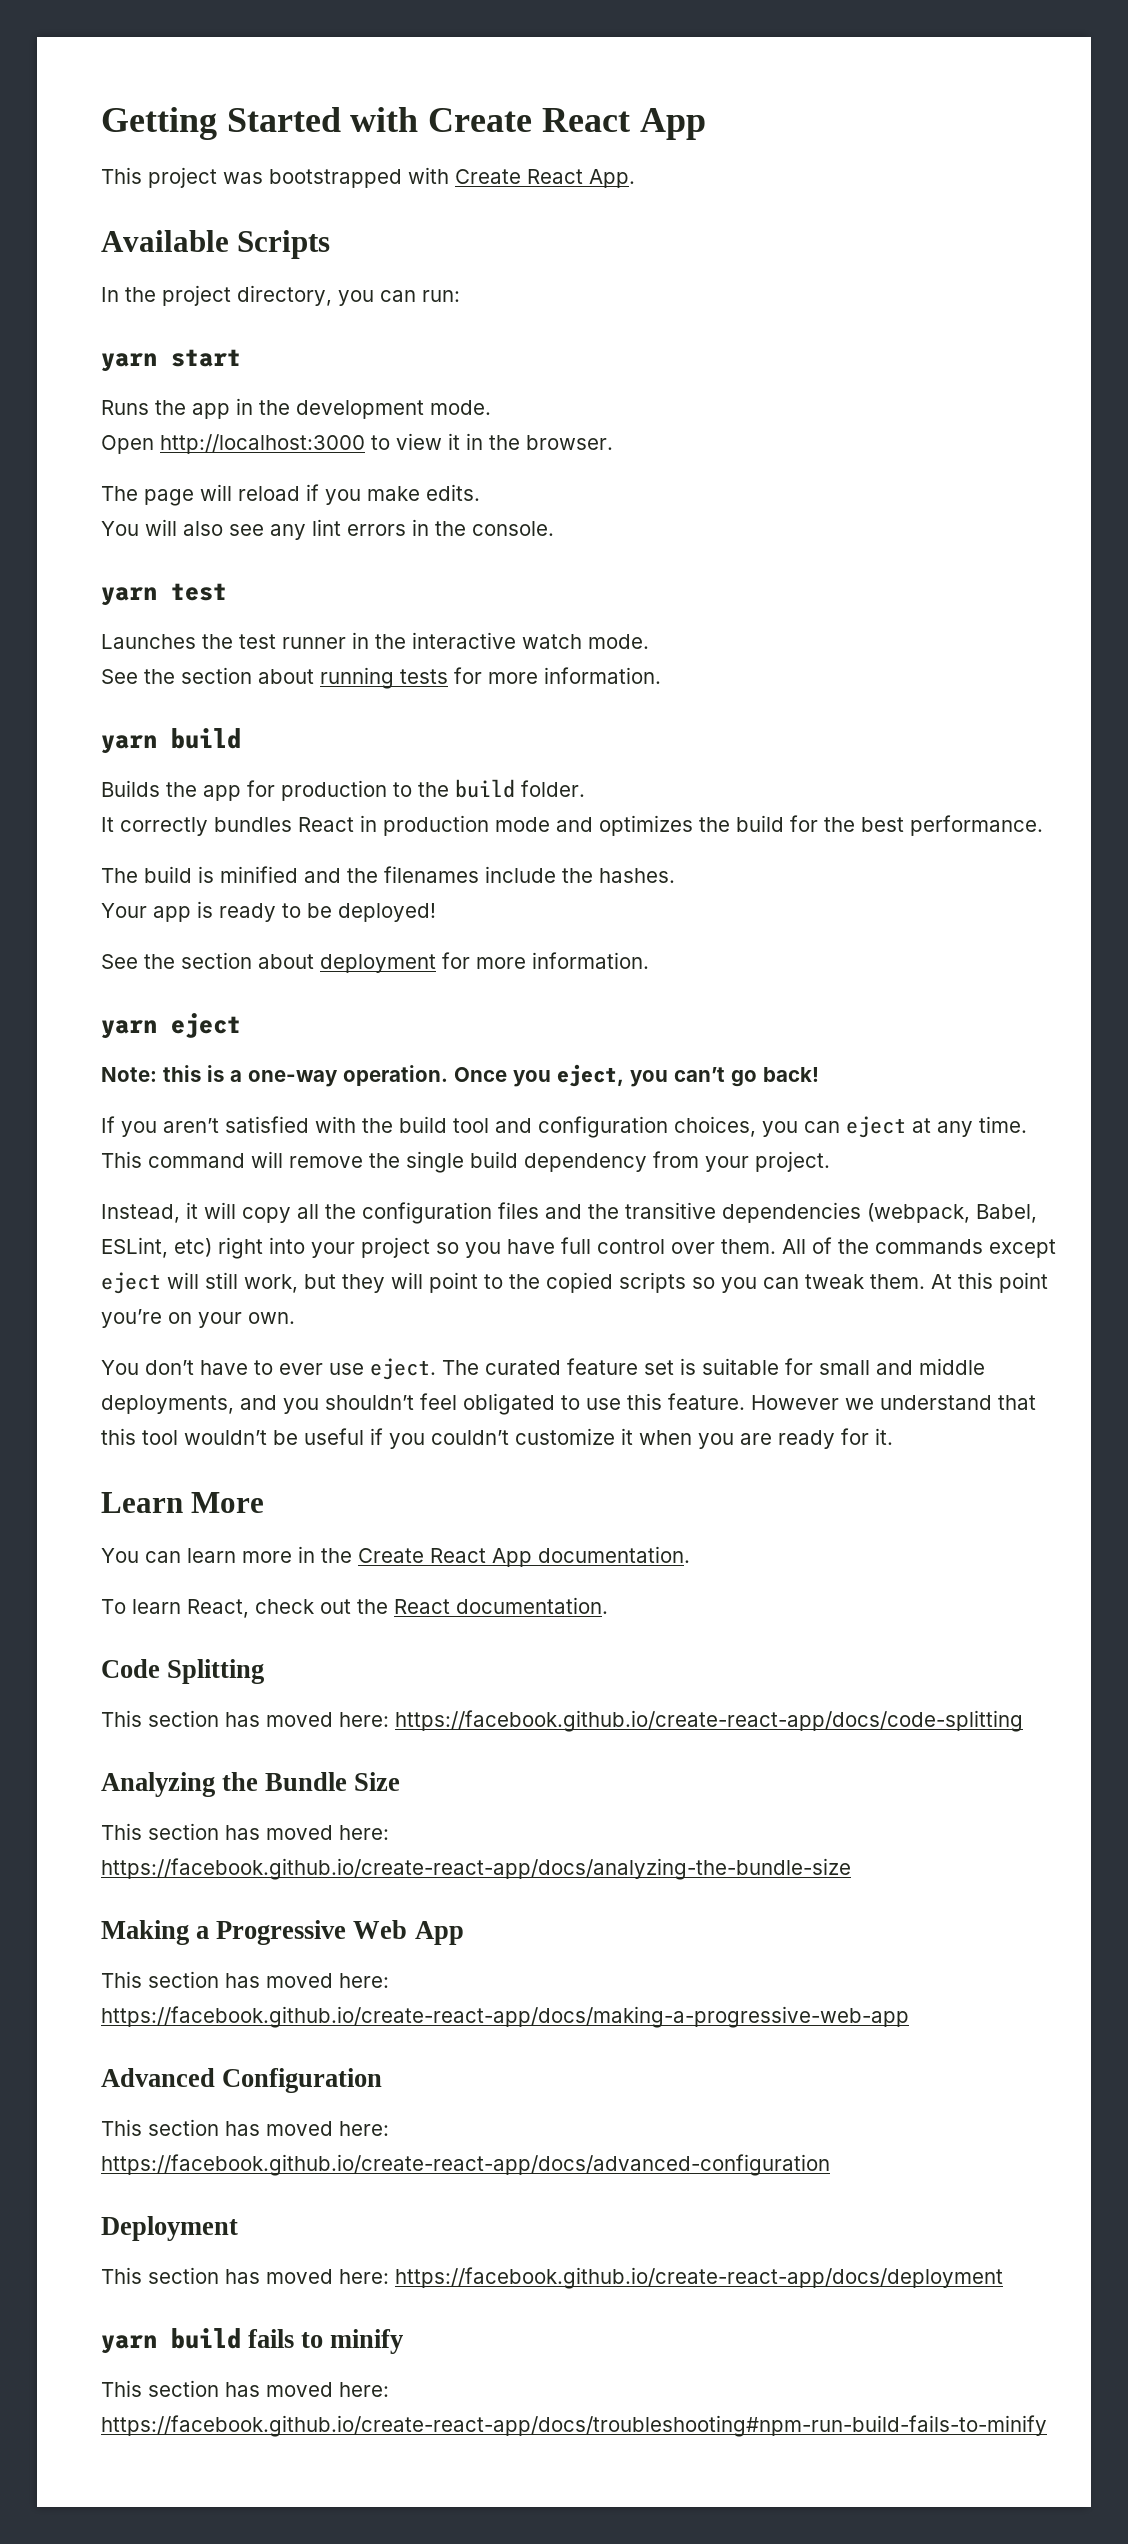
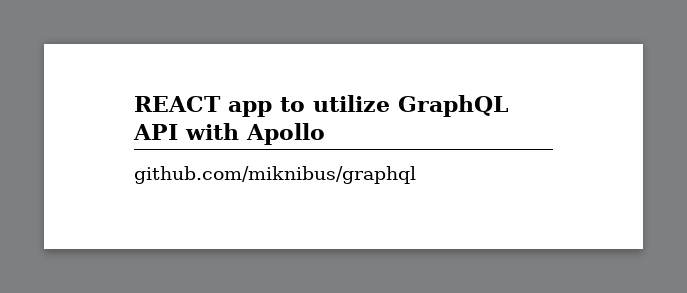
- Getting Started with Create React App
- This project was bootstrapped with Create React App.
- Available Scripts
- In the project directory, you can run:
- yarn start
- Runs the app in the development mode.
- Open http://localhost:3000 to view it in the browser.
- The page will reload if you make edits.
- You will also see any lint errors in the console.
- yarn test
- Launches the test runner in the interactive watch mode.
- See the section about running tests for more information.
- yarn build
- Builds the app for production to the build folder.
- It correctly bundles React in production mode and optimizes the build for the best performance.
- The build is minified and the filenames include the hashes.
- Your app is ready to be deployed!
- See the section about deployment for more information.
- yarn eject
- Note: this is a one-way operation. Once you eject, you can’t go back!
- If you aren’t satisfied with the build tool and configuration choices, you can eject at any time. This command will remove the single build dependency from your project.
- Instead, it will copy all the configuration files and the transitive dependencies (webpack, Babel, ESLint, etc) right into your project so you have full control over them. All of the commands except eject will still work, but they will point to the copied scripts so you can tweak them. At this point you’re on your own.
- You don’t have to ever use eject. The curated feature set is suitable for small and middle deployments, and you shouldn’t feel obligated to use this feature. However we understand that this tool wouldn’t be useful if you couldn’t customize it when you are ready for it.
- Learn More
- You can learn more in the Create React App documentation.
- To learn React, check out the React documentation.
- Code Splitting
- This section has moved here: https://facebook.github.io/create-react-app/docs/code-splitting
- Analyzing the Bundle Size
- This section has moved here: https://facebook.github.io/create-react-app/docs/analyzing-the-bundle-size
- Making a Progressive Web App
- This section has moved here: https://facebook.github.io/create-react-app/docs/making-a-progressive-web-app
- Advanced Configuration
- This section has moved here: https://facebook.github.io/create-react-app/docs/advanced-configuration
- Deployment
- This section has moved here: https://facebook.github.io/create-react-app/docs/deployment
- yarn build fails to minify
- This section has moved here: https://facebook.github.io/create-react-app/docs/troubleshooting#npm-run-build-fails-to-minify
+ REACT app to utilize GraphQL API with Apollo
+ github.com/miknibus/graphql

